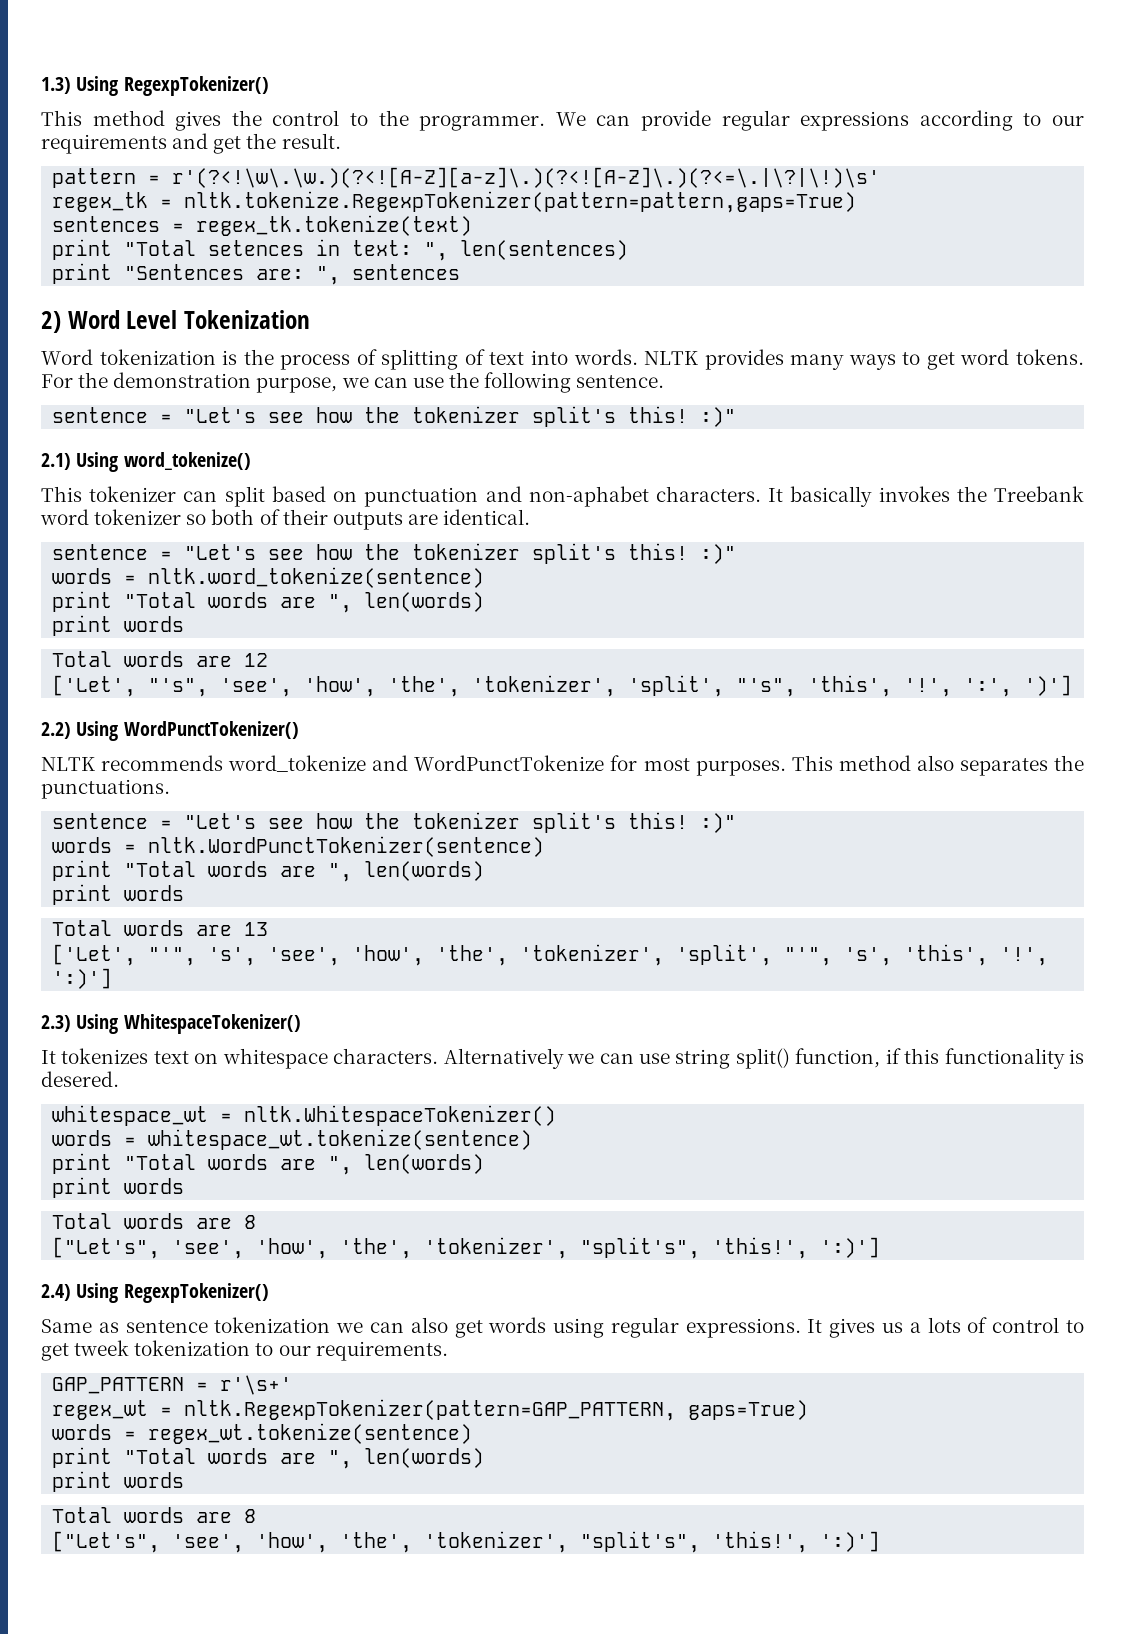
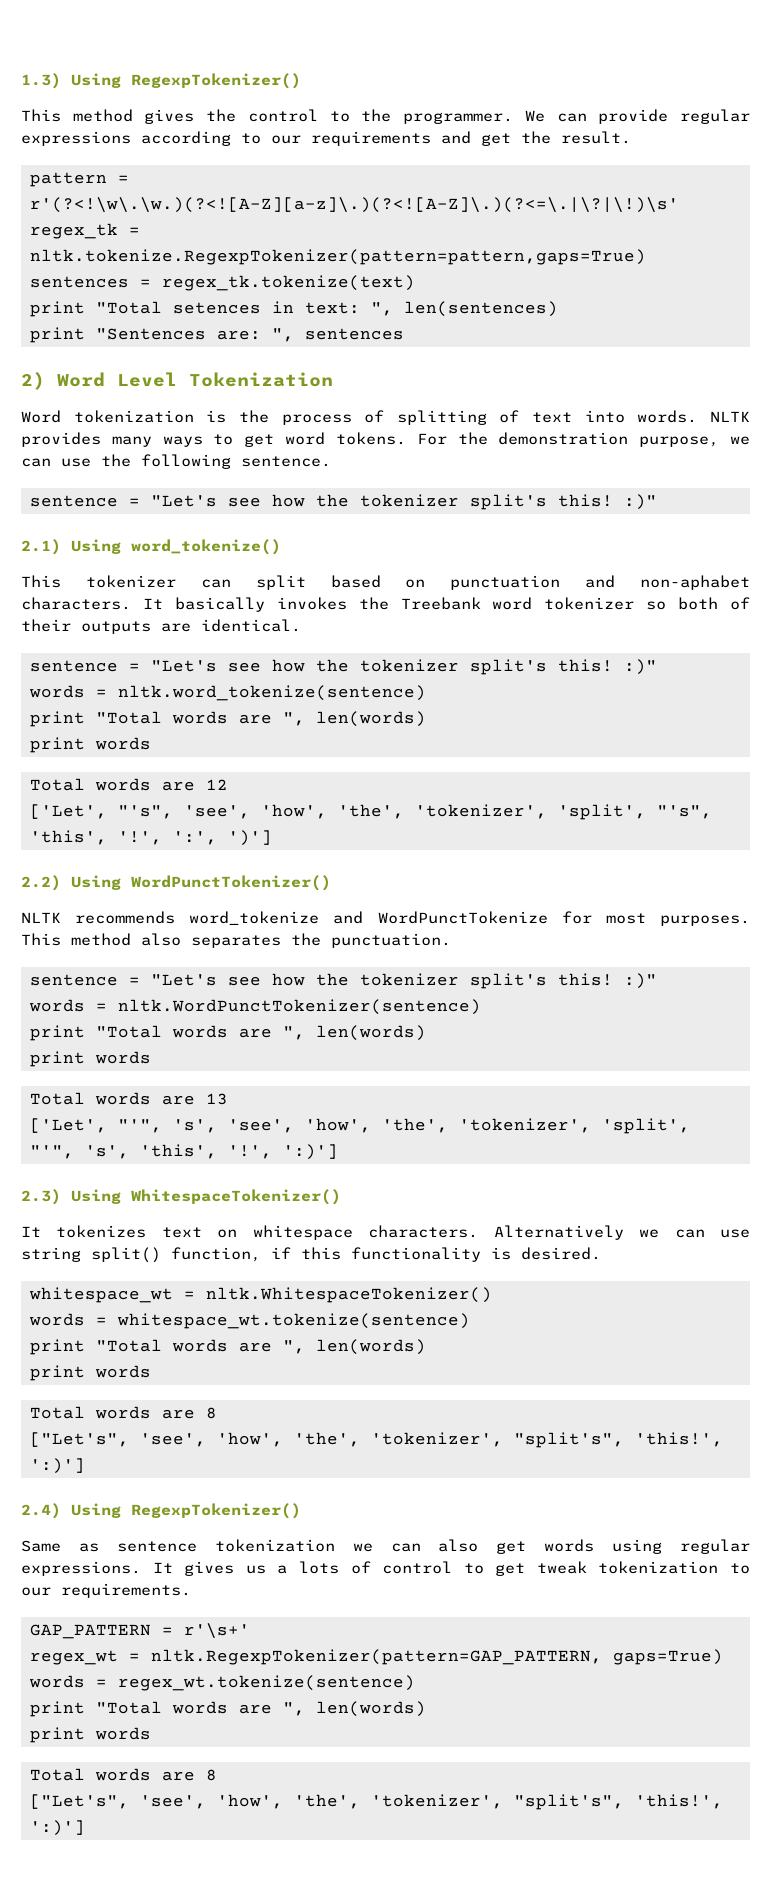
- This method also separates the punctuations.
+ This method also separates the punctuation.
- Alternatively we can use string split() function, if this functionality is desered.
+ Alternatively we can use string split() function, if this functionality is desired.
- It gives us a lots of control to get tweek tokenization to our requirements.
+ It gives us a lots of control to get tweak tokenization to our requirements.

